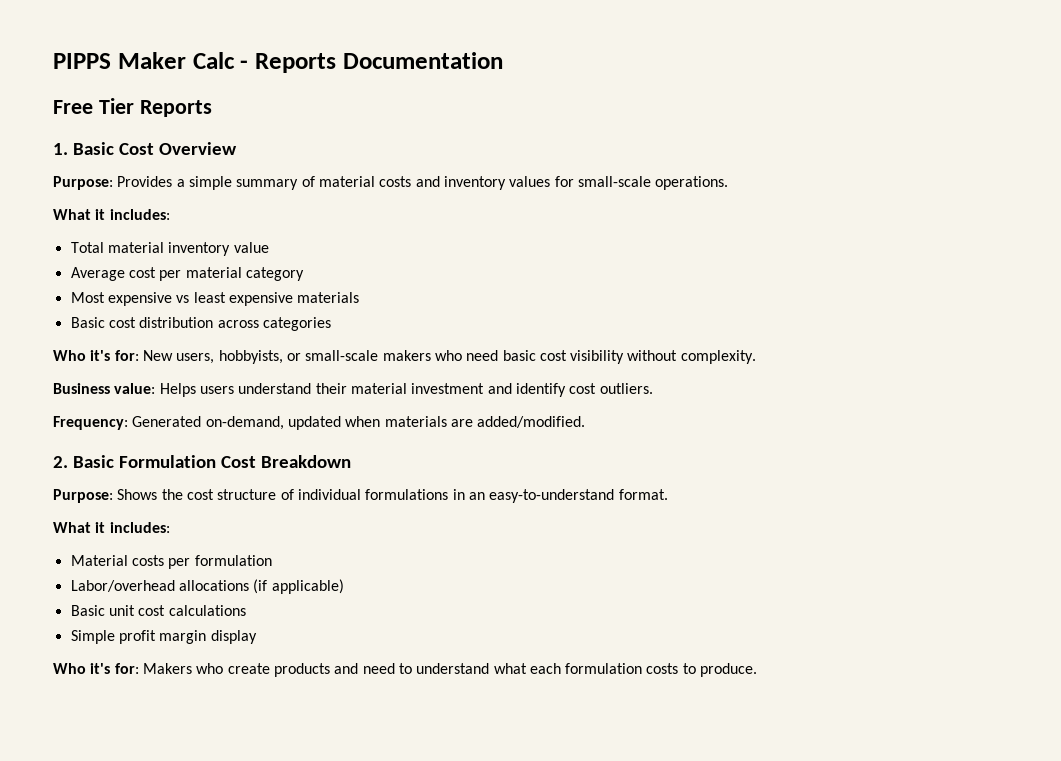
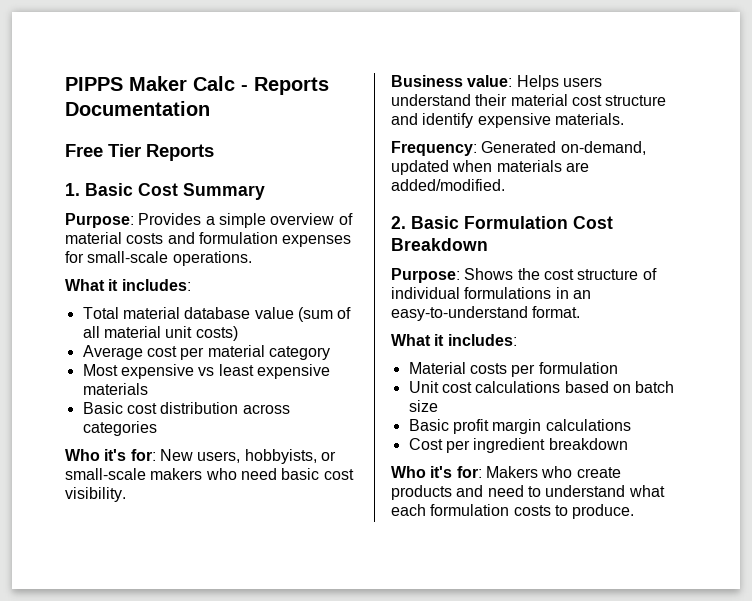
- 1. Basic Cost Overview
+ 1. Basic Cost Summary
- Purpose: Provides a simple summary of material costs and inventory values for small-scale operations.
+ Purpose: Provides a simple overview of material costs and formulation expenses for small-scale operations.
- Total material inventory value
+ Total material database value (sum of all material unit costs)
- Who it's for: New users, hobbyists, or small-scale makers who need basic cost visibility without complexity.
+ Who it's for: New users, hobbyists, or small-scale makers who need basic cost visibility.
- Business value: Helps users understand their material investment and identify cost outliers.
+ Business value: Helps users understand their material cost structure and identify expensive materials.
- Labor/overhead allocations (if applicable)
- Basic unit cost calculations
+ Unit cost calculations based on batch size
+ Basic profit margin calculations
- Simple profit margin display
+ Cost per ingredient breakdown

